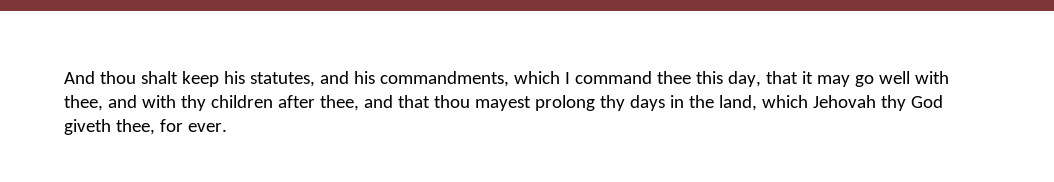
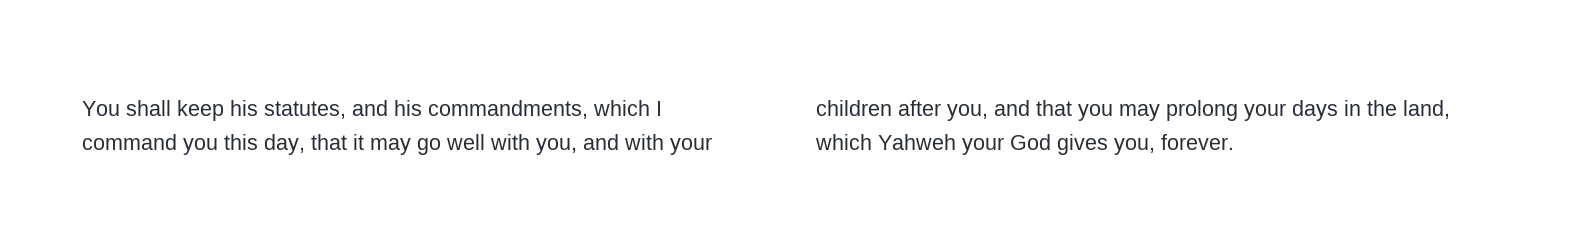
- And thou shalt keep his statutes, and his commandments, which I command thee this day, that it may go well with thee, and with thy children after thee, and that thou mayest prolong thy days in the land, which Jehovah thy God giveth thee, for ever.
+ You shall keep his statutes, and his commandments, which I command you this day, that it may go well with you, and with your children after you, and that you may prolong your days in the land, which Yahweh your God gives you, forever.

